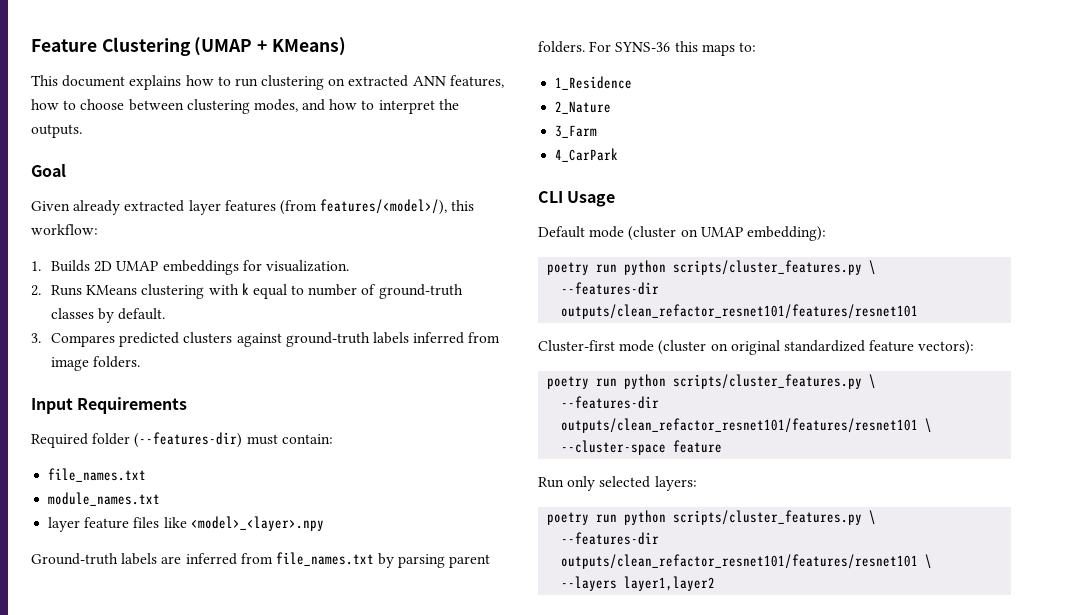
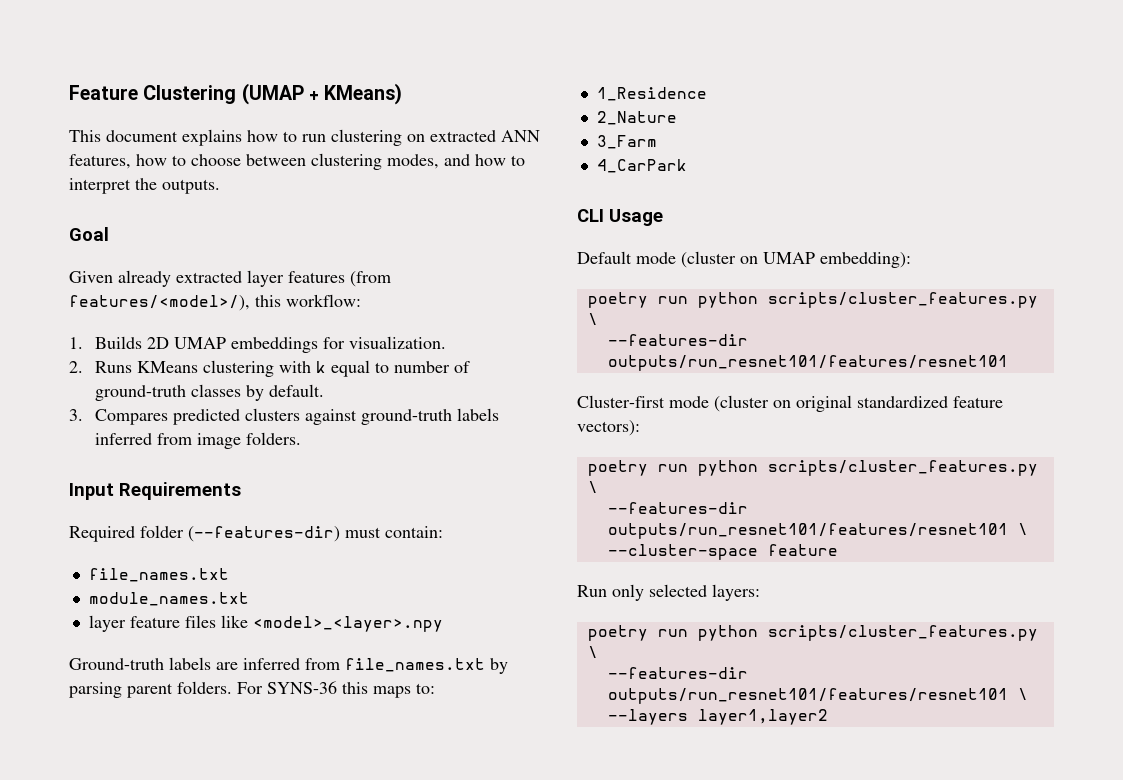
  Default mode (cluster on UMAP embedding):
  poetry run python scripts/cluster_features.py \
- --features-dir outputs/clean_refactor_resnet101/features/resnet101
+ --features-dir outputs/run_resnet101/features/resnet101
  Cluster-first mode (cluster on original standardized feature vectors):
  poetry run python scripts/cluster_features.py \
- --features-dir outputs/clean_refactor_resnet101/features/resnet101 \
+ --features-dir outputs/run_resnet101/features/resnet101 \
  Run only selected layers:
  poetry run python scripts/cluster_features.py \
- --features-dir outputs/clean_refactor_resnet101/features/resnet101 \
+ --features-dir outputs/run_resnet101/features/resnet101 \

